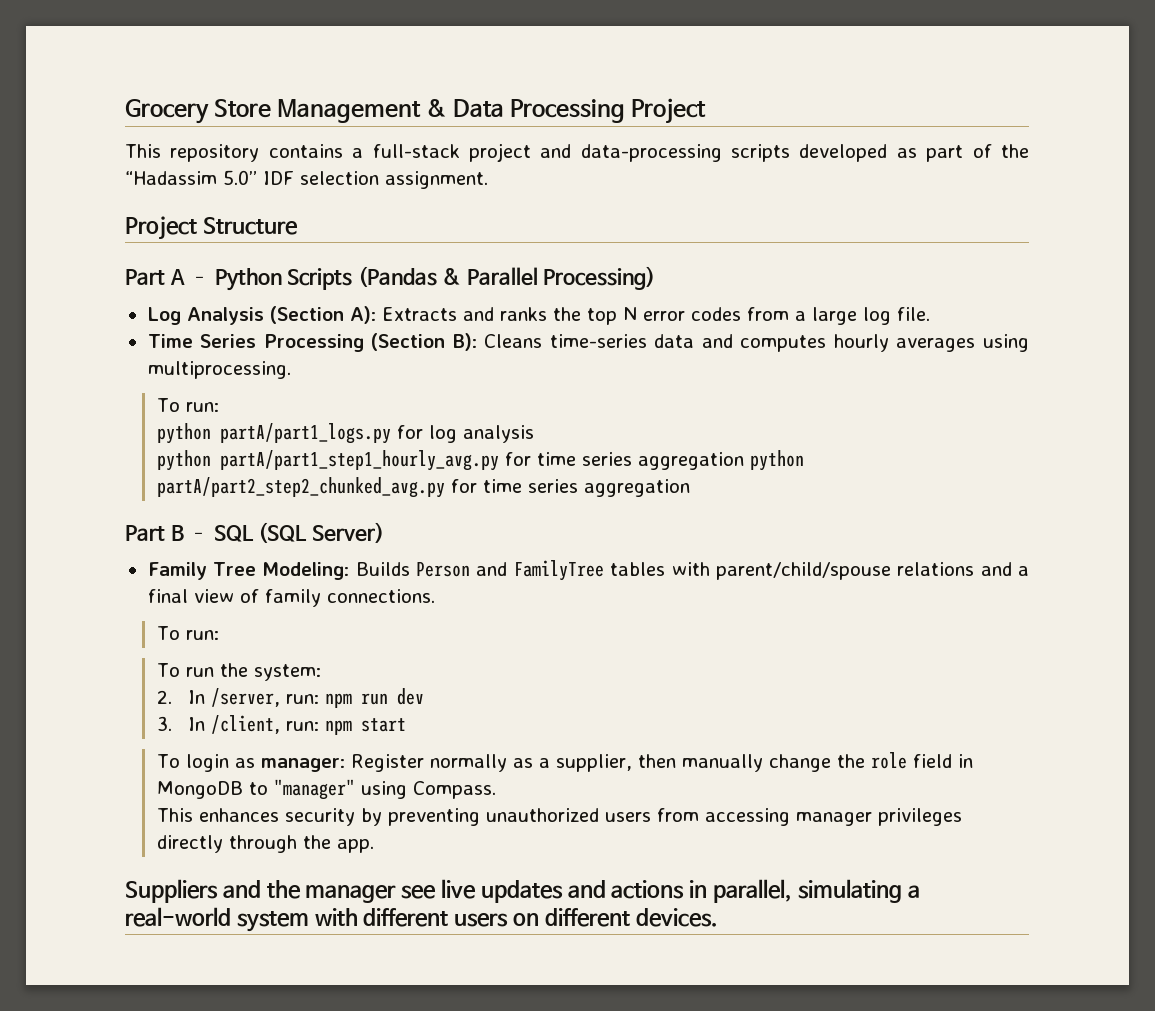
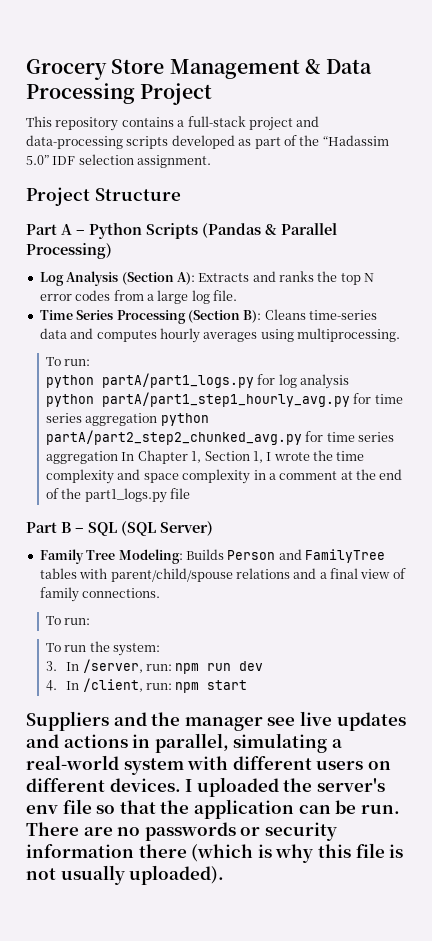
- python partA/part1_step1_hourly_avg.py for time series aggregation python partA/part2_step2_chunked_avg.py for time series aggregation
+ python partA/part1_step1_hourly_avg.py for time series aggregation python partA/part2_step2_chunked_avg.py for time series aggregation In Chapter 1, Section 1, I wrote the time complexity and space complexity in a comment at the end of the part1_logs.py file
- 2. In /server, run: npm run dev
+ 3. In /server, run: npm run dev
- 3. In /client, run: npm start
+ 4. In /client, run: npm start
- To login as manager: Register normally as a supplier, then manually change the role field in MongoDB to "manager" using Compass.
- This enhances security by preventing unauthorized users from accessing manager privileges directly through the app.
+ I uploaded the server's env file so that the application can be run. There are no passwords or security information there (which is why this file is not usually uploaded).

